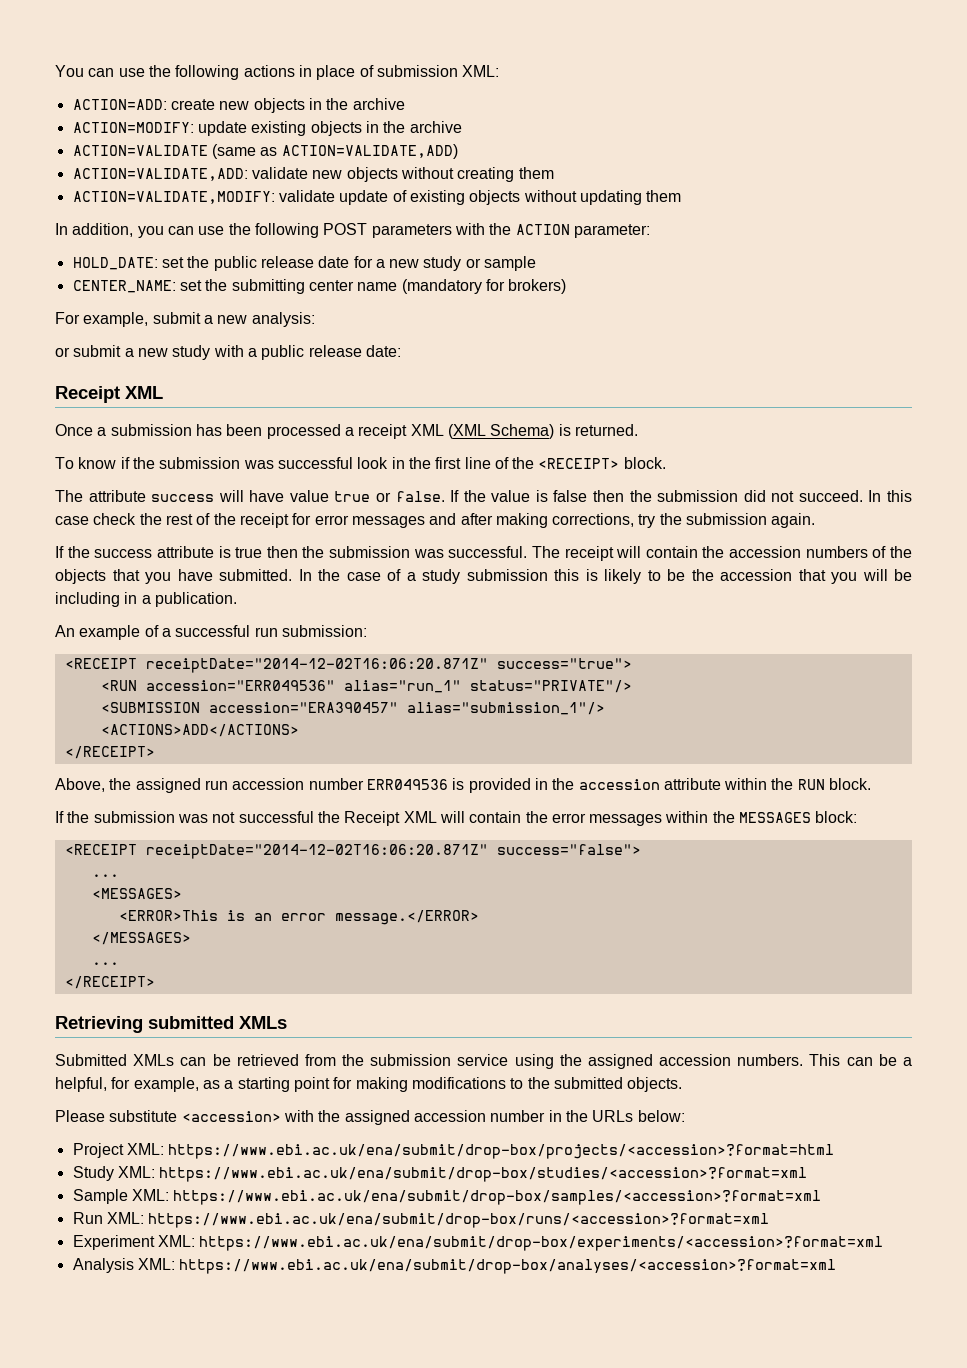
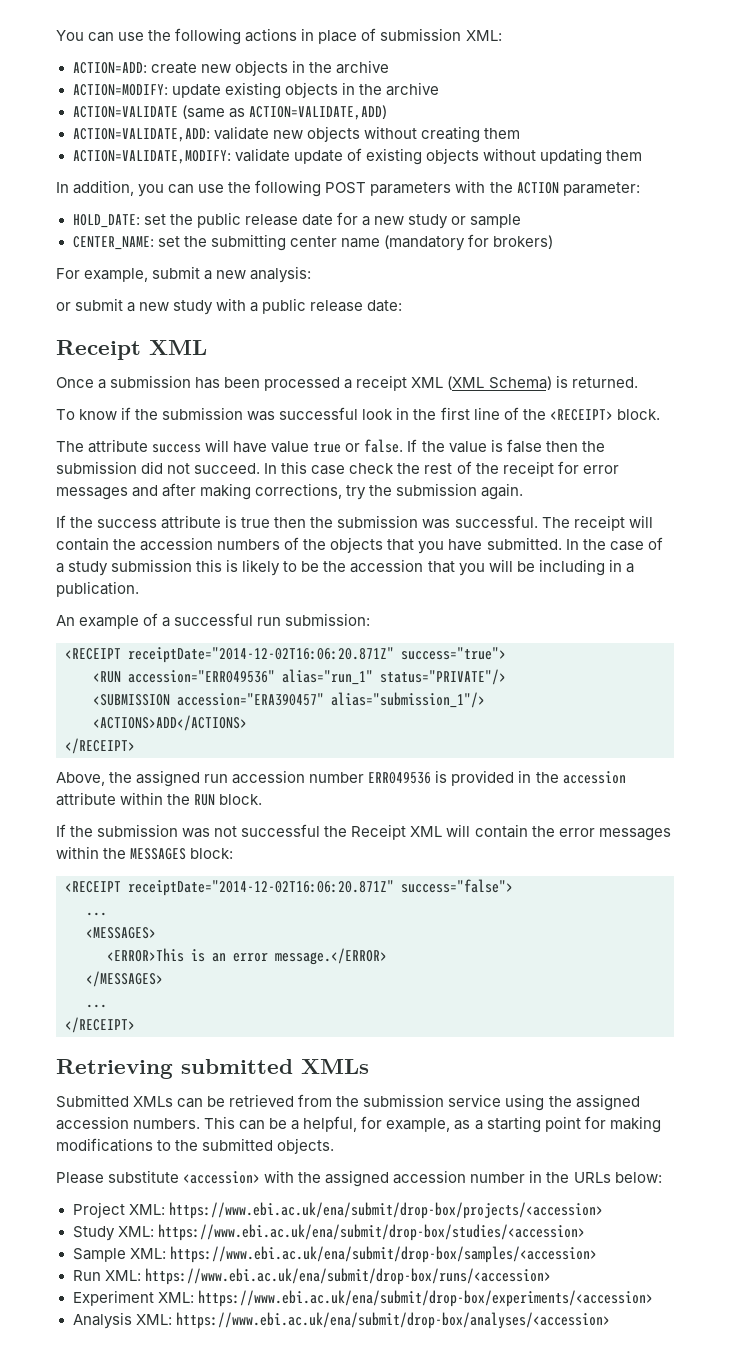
- Project XML: https://www.ebi.ac.uk/ena/submit/drop-box/projects/<accession>?format=html
+ Project XML: https://www.ebi.ac.uk/ena/submit/drop-box/projects/<accession>
- Study XML: https://www.ebi.ac.uk/ena/submit/drop-box/studies/<accession>?format=xml
+ Study XML: https://www.ebi.ac.uk/ena/submit/drop-box/studies/<accession>
- Sample XML: https://www.ebi.ac.uk/ena/submit/drop-box/samples/<accession>?format=xml
+ Sample XML: https://www.ebi.ac.uk/ena/submit/drop-box/samples/<accession>
- Run XML: https://www.ebi.ac.uk/ena/submit/drop-box/runs/<accession>?format=xml
+ Run XML: https://www.ebi.ac.uk/ena/submit/drop-box/runs/<accession>
- Experiment XML: https://www.ebi.ac.uk/ena/submit/drop-box/experiments/<accession>?format=xml
+ Experiment XML: https://www.ebi.ac.uk/ena/submit/drop-box/experiments/<accession>
- Analysis XML: https://www.ebi.ac.uk/ena/submit/drop-box/analyses/<accession>?format=xml
+ Analysis XML: https://www.ebi.ac.uk/ena/submit/drop-box/analyses/<accession>

